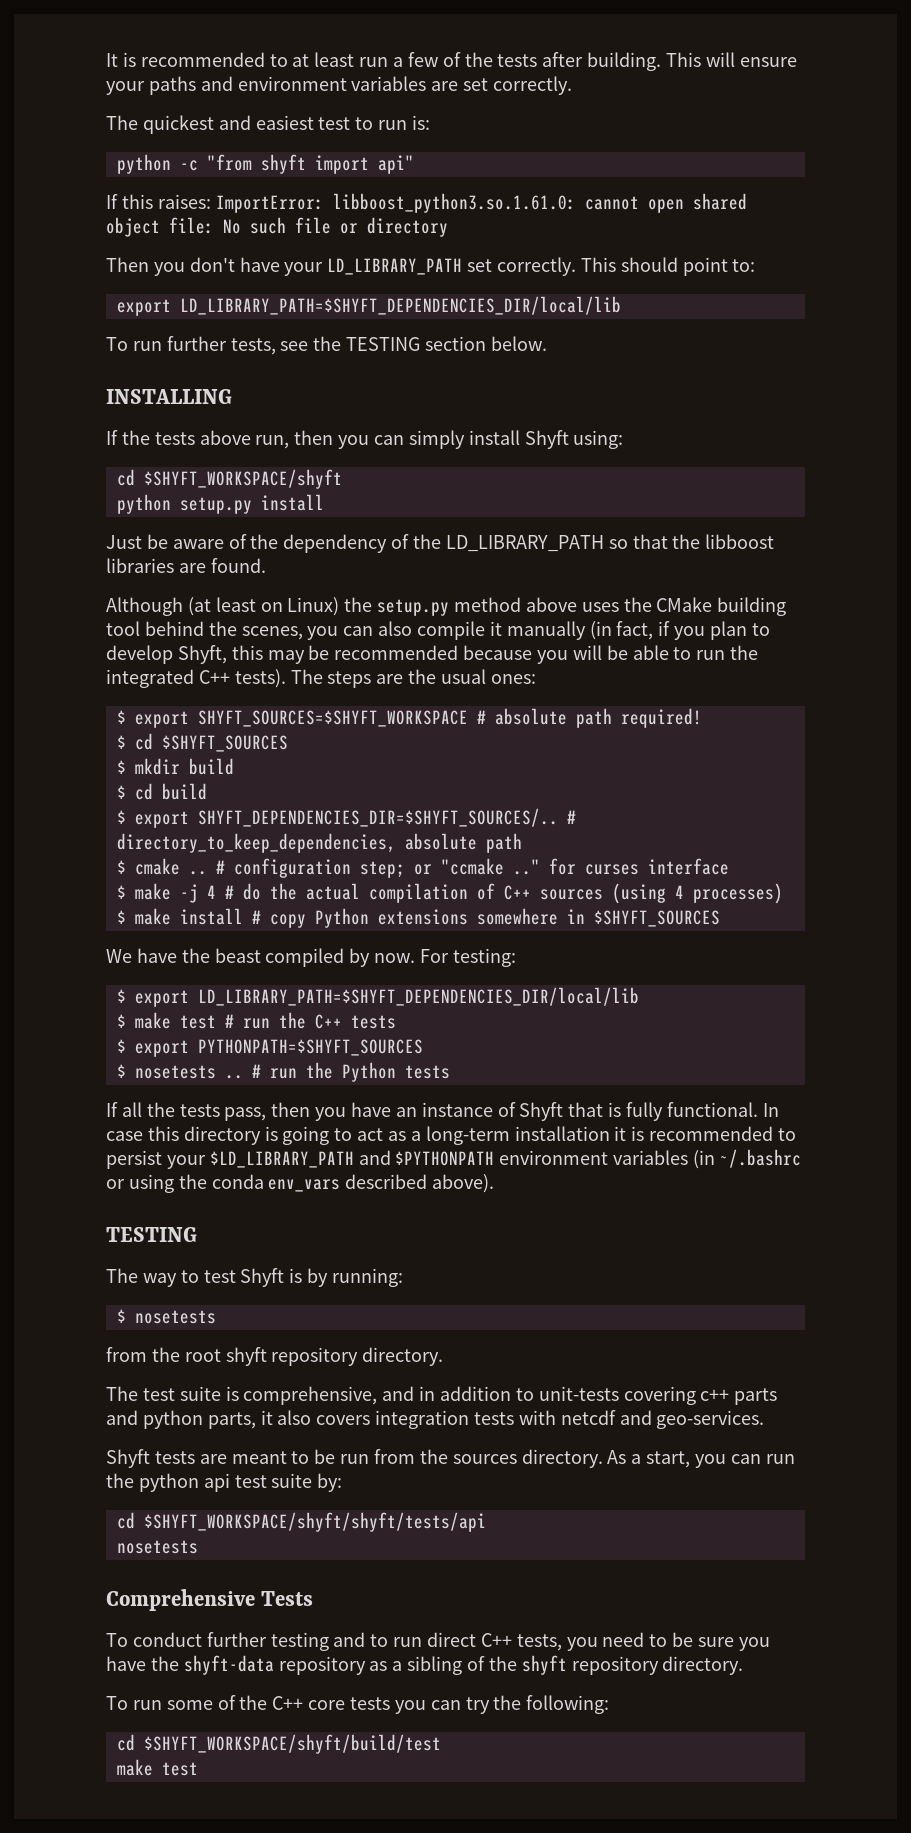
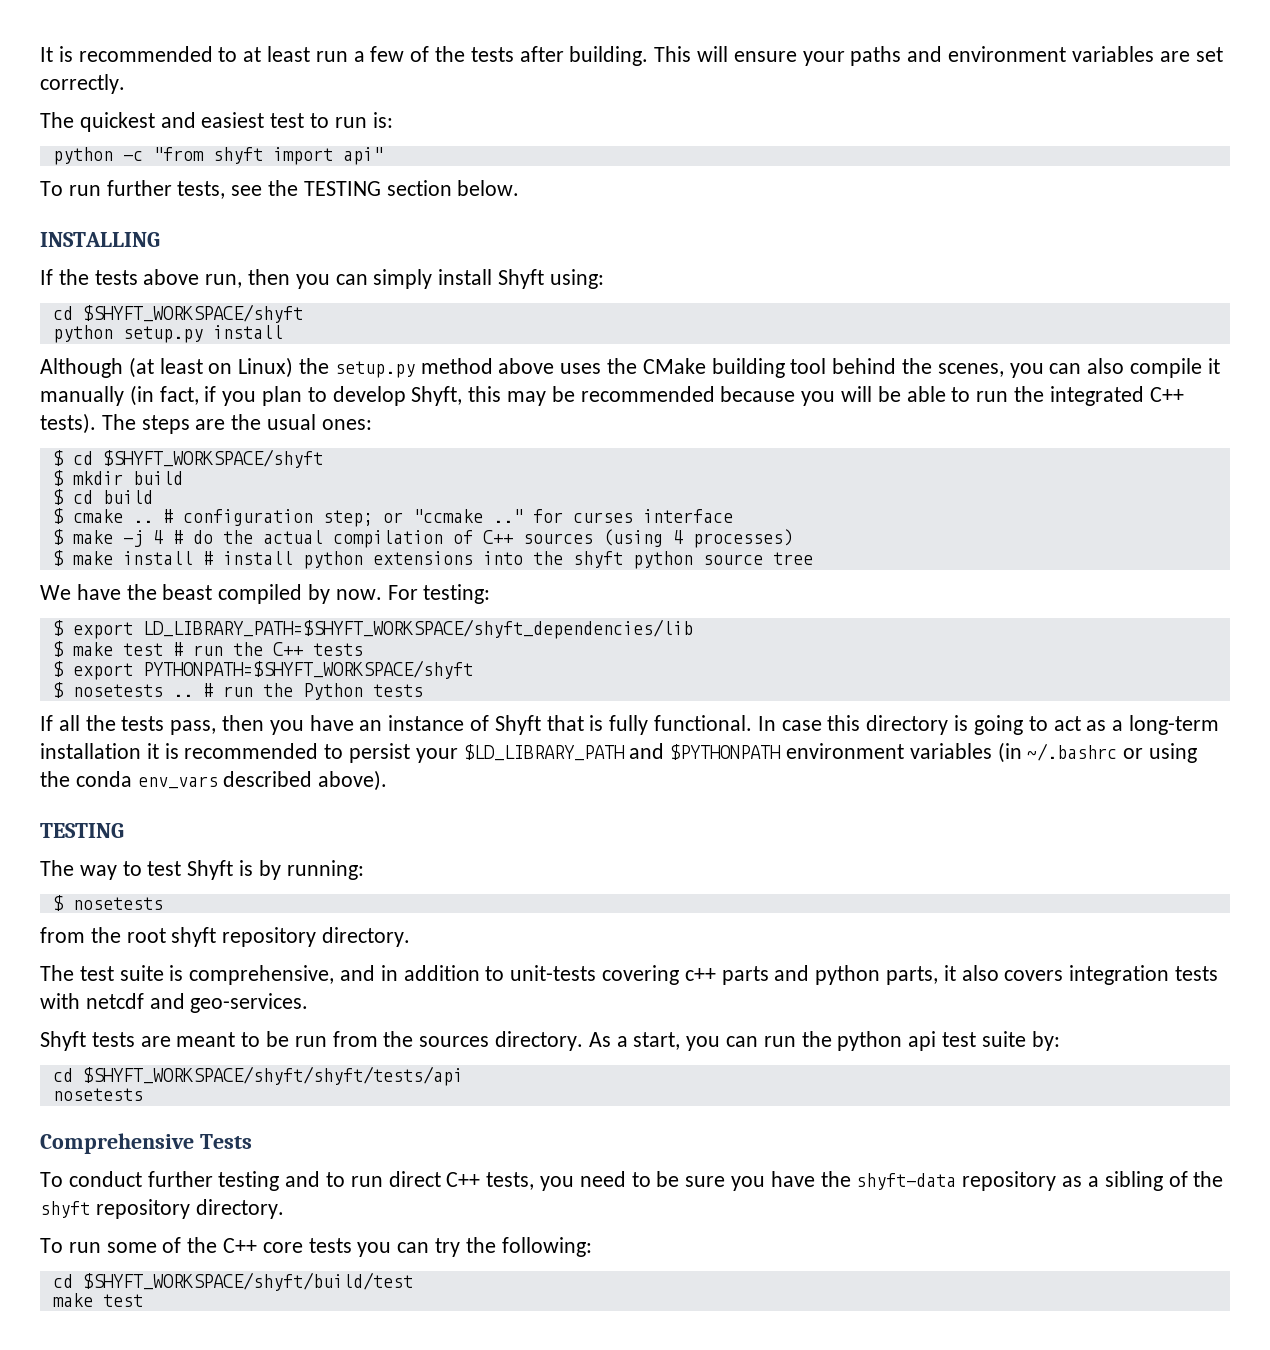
- If this raises: ImportError: libboost_python3.so.1.61.0: cannot open shared object file: No such file or directory
- Then you don't have your LD_LIBRARY_PATH set correctly. This should point to:
- export LD_LIBRARY_PATH=$SHYFT_DEPENDENCIES_DIR/local/lib
- Just be aware of the dependency of the LD_LIBRARY_PATH so that the libboost libraries are found.
- $ export SHYFT_SOURCES=$SHYFT_WORKSPACE # absolute path required!
- $ cd $SHYFT_SOURCES
+ $ cd $SHYFT_WORKSPACE/shyft
- $ export SHYFT_DEPENDENCIES_DIR=$SHYFT_SOURCES/.. # directory_to_keep_dependencies, absolute path
- $ make install # copy Python extensions somewhere in $SHYFT_SOURCES
+ $ make install # install python extensions into the shyft python source tree
- $ export LD_LIBRARY_PATH=$SHYFT_DEPENDENCIES_DIR/local/lib
+ $ export LD_LIBRARY_PATH=$SHYFT_WORKSPACE/shyft_dependencies/lib
- $ export PYTHONPATH=$SHYFT_SOURCES
+ $ export PYTHONPATH=$SHYFT_WORKSPACE/shyft

